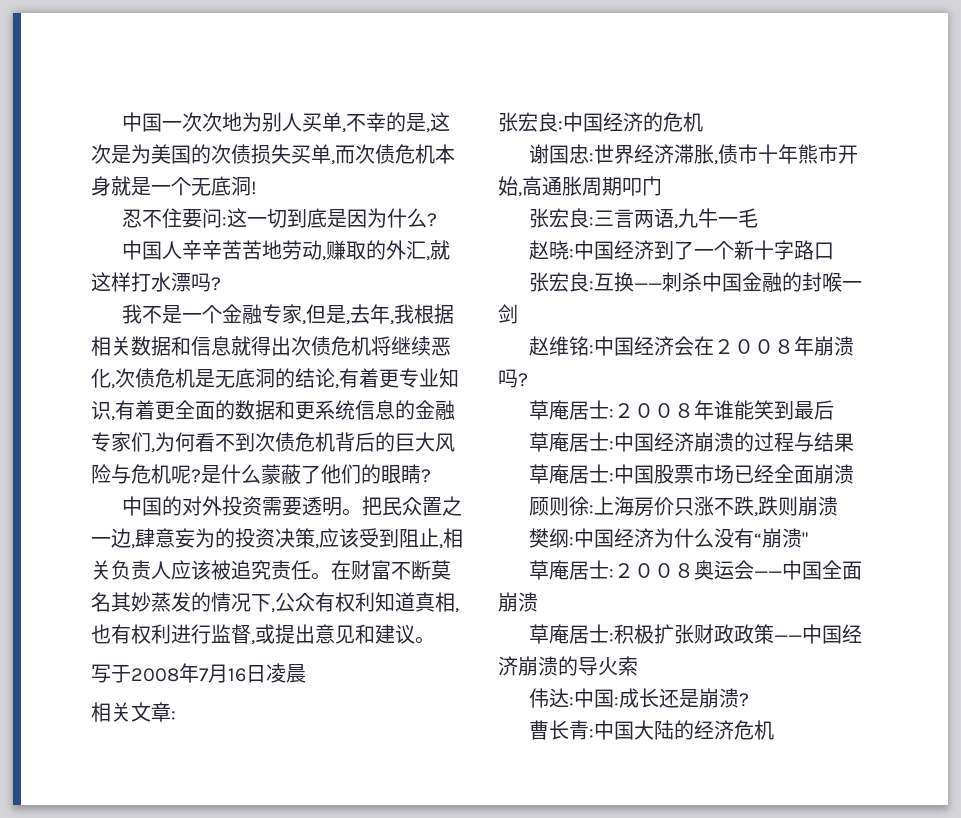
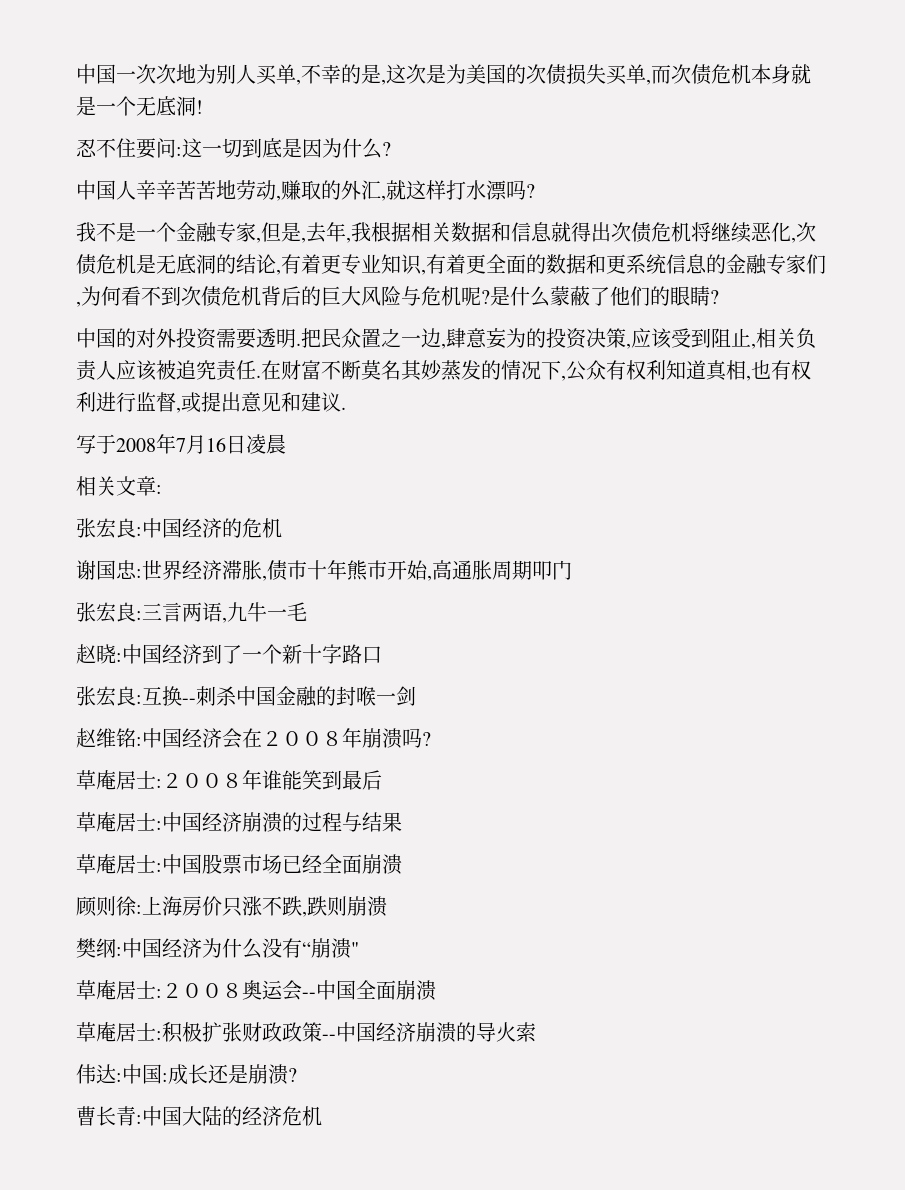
- 中国的对外投资需要透明。
+ 中国的对外投资需要透明.
- 把民众置之一边,肆意妄为的投资决策,应该受到阻止,相关负责人应该被追究责任。
+ 把民众置之一边,肆意妄为的投资决策,应该受到阻止,相关负责人应该被追究责任.
- 在财富不断莫名其妙蒸发的情况下,公众有权利知道真相,也有权利进行监督,或提出意见和建议。
+ 在财富不断莫名其妙蒸发的情况下,公众有权利知道真相,也有权利进行监督,或提出意见和建议.
- 张宏良:互换——刺杀中国金融的封喉一剑
+ 张宏良:互换--刺杀中国金融的封喉一剑
- 草庵居士:２００８奥运会——中国全面崩溃
+ 草庵居士:２００８奥运会--中国全面崩溃
- 草庵居士:积极扩张财政政策——中国经济崩溃的导火索
+ 草庵居士:积极扩张财政政策--中国经济崩溃的导火索

